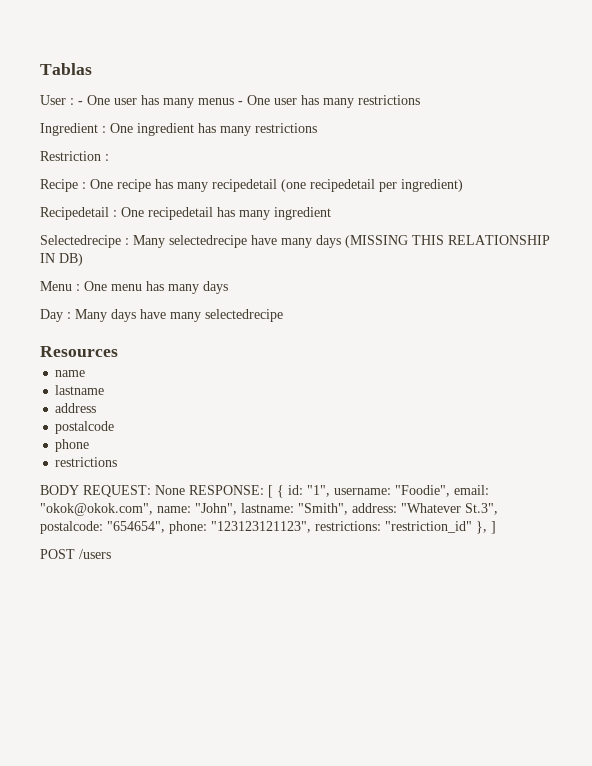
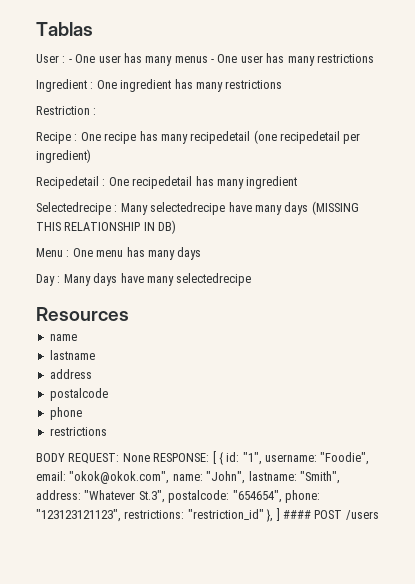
- BODY REQUEST: None RESPONSE: [ { id: "1", username: "Foodie", email: "okok@okok.com", name: "John", lastname: "Smith", address: "Whatever St.3", postalcode: "654654", phone: "123123121123", restrictions: "restriction_id" }, ]
- POST /users
+ BODY REQUEST: None RESPONSE: [ { id: "1", username: "Foodie", email: "okok@okok.com", name: "John", lastname: "Smith", address: "Whatever St.3", postalcode: "654654", phone: "123123121123", restrictions: "restriction_id" }, ] #### POST /users

